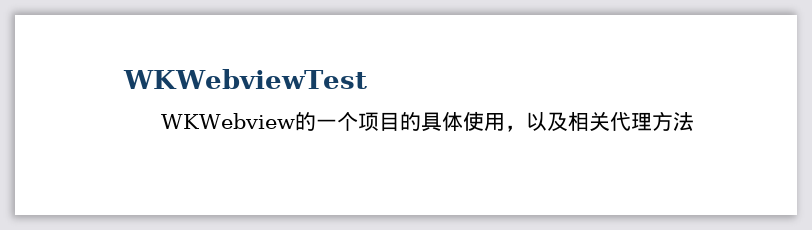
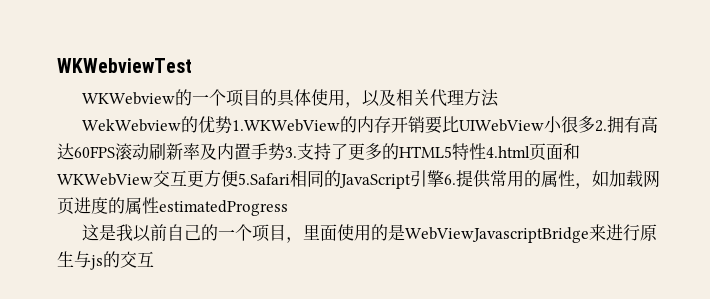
+ WekWebview的优势1.WKWebView的内存开销要比UIWebView小很多2.拥有高达60FPS滚动刷新率及内置手势3.支持了更多的HTML5特性4.html页面和WKWebView交互更方便5.Safari相同的JavaScript引擎6.提供常用的属性，如加载网页进度的属性estimatedProgress
+ 这是我以前自己的一个项目，里面使用的是WebViewJavascriptBridge来进行原生与js的交互

